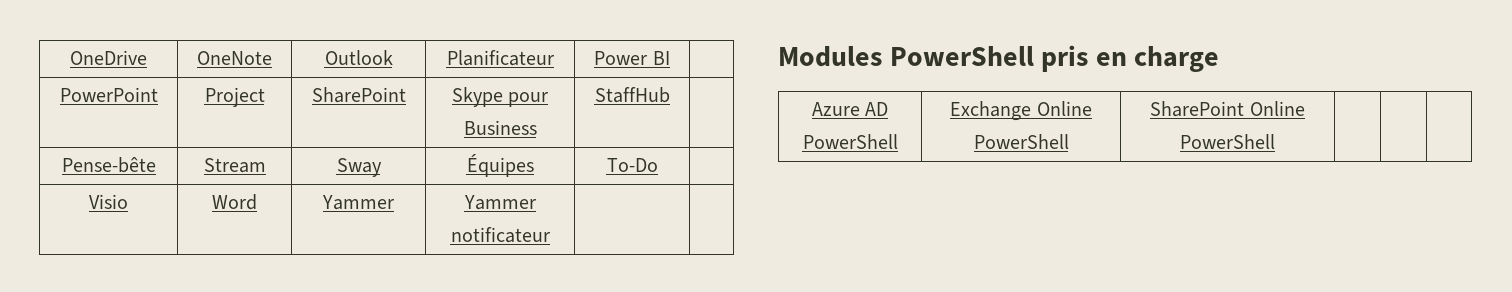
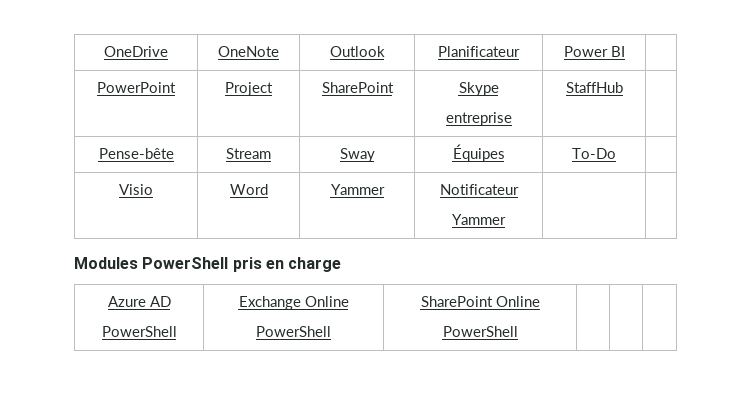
- PowerPoint | Project | SharePoint | Skype pour
- Business | StaffHub |
+ PowerPoint | Project | SharePoint | Skype
+ entreprise | StaffHub |
- Visio | Word | Yammer | Yammer
- notificateur | |
+ Visio | Word | Yammer | Notificateur
+ Yammer | |

